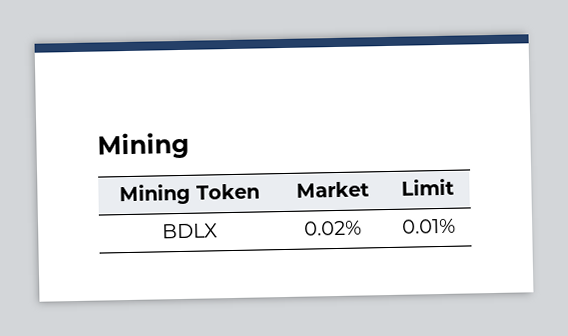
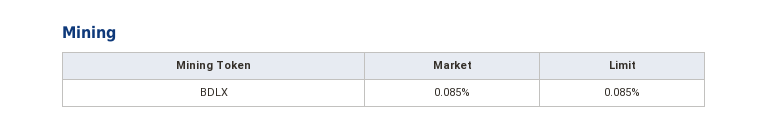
- BDLX | 0.02% | 0.01%
+ BDLX | 0.085% | 0.085%

